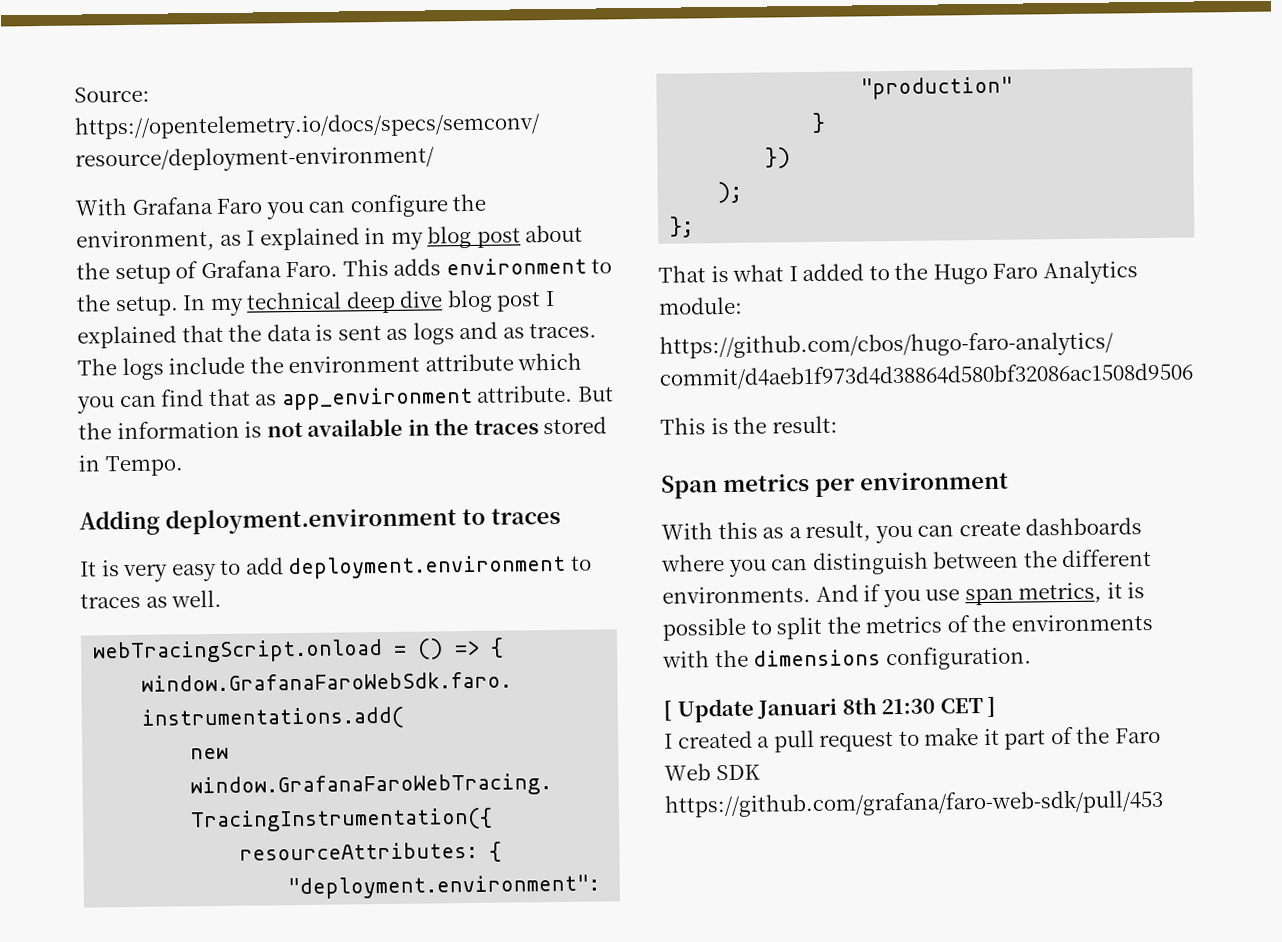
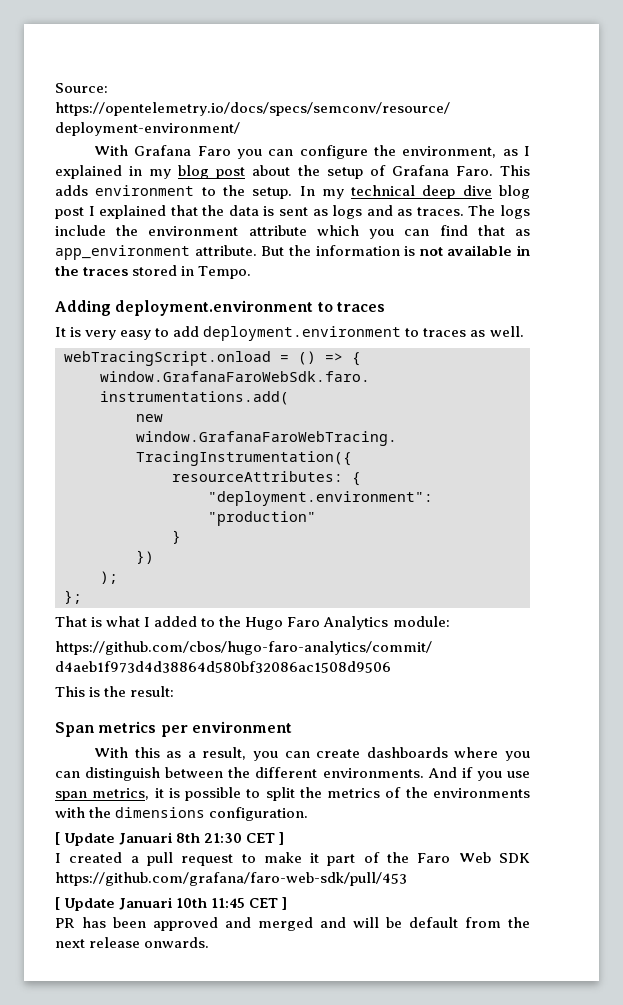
+ [ Update Januari 10th 11:45 CET ]
+ PR has been approved and merged and will be default from the next release onwards.

